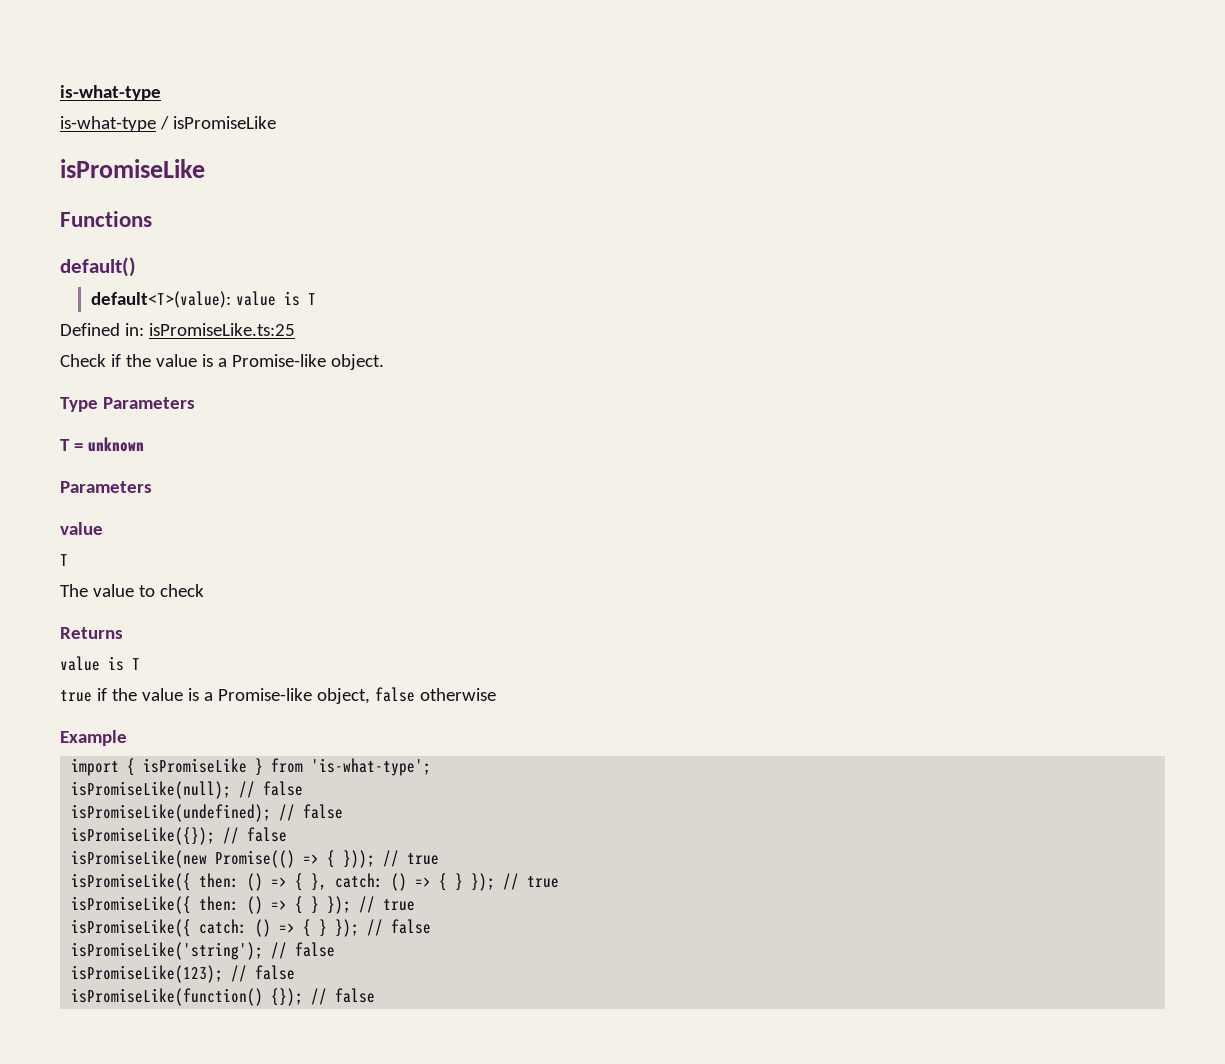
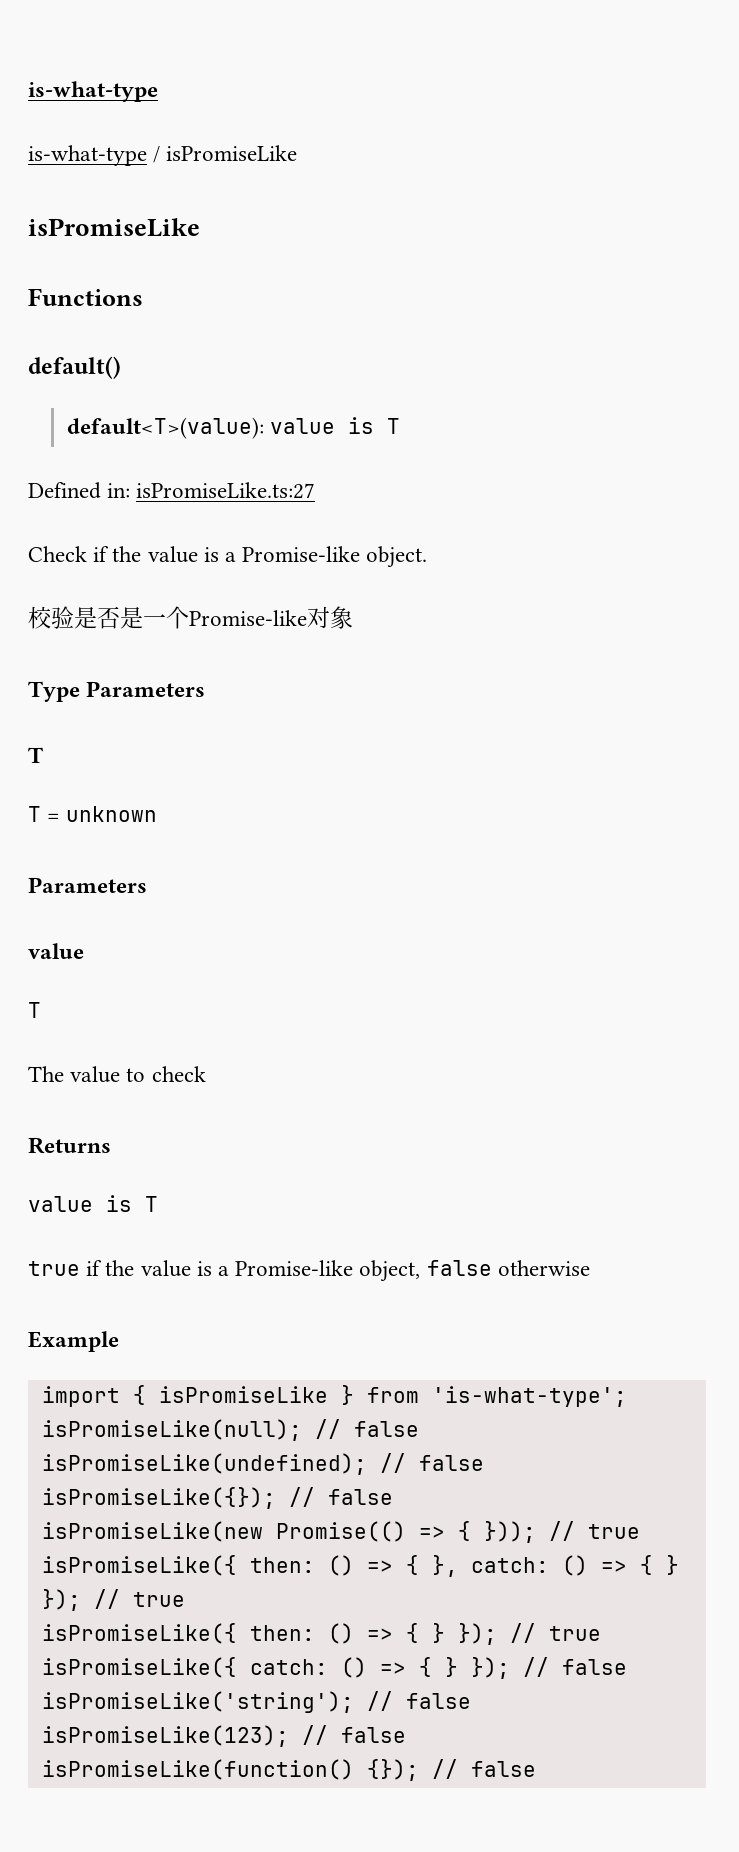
- Defined in: isPromiseLike.ts:25
+ Defined in: isPromiseLike.ts:27
+ 校验是否是一个Promise-like对象
  Type Parameters
+ T

